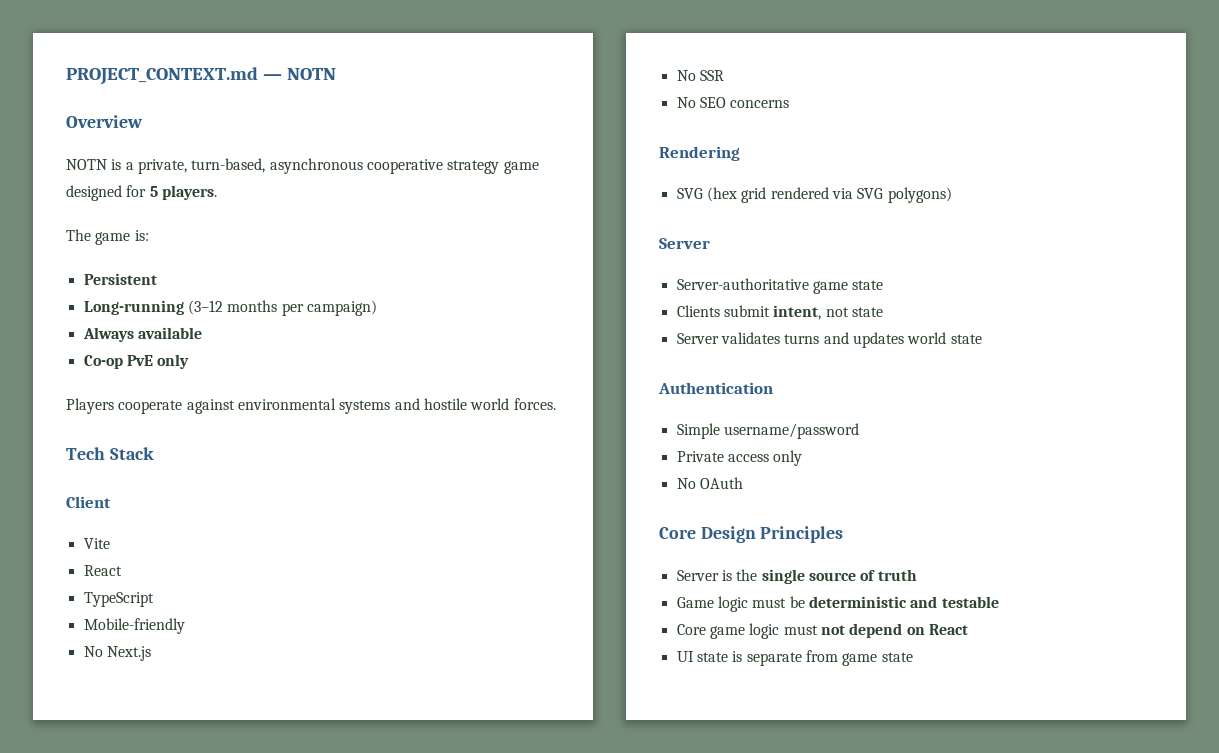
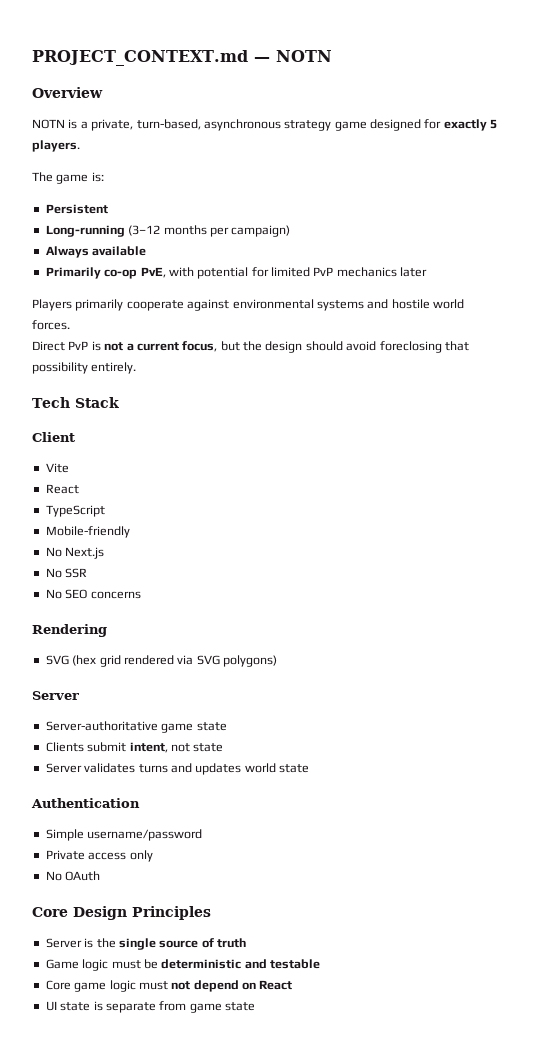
- NOTN is a private, turn-based, asynchronous cooperative strategy game designed for 5 players.
+ NOTN is a private, turn-based, asynchronous strategy game designed for exactly 5 players.
- Co-op PvE only
+ Primarily co-op PvE, with potential for limited PvP mechanics later
- Players cooperate against environmental systems and hostile world forces.
+ Players primarily cooperate against environmental systems and hostile world forces.
+ Direct PvP is not a current focus, but the design should avoid foreclosing that possibility entirely.

